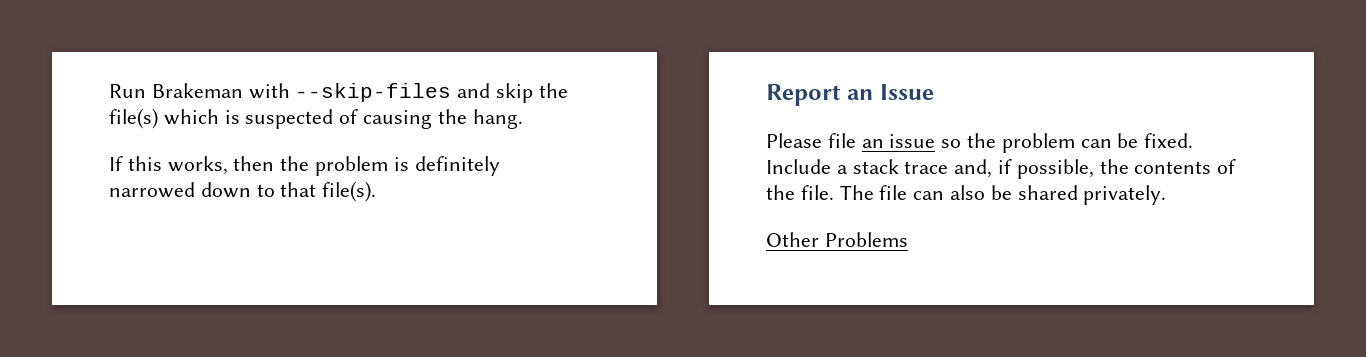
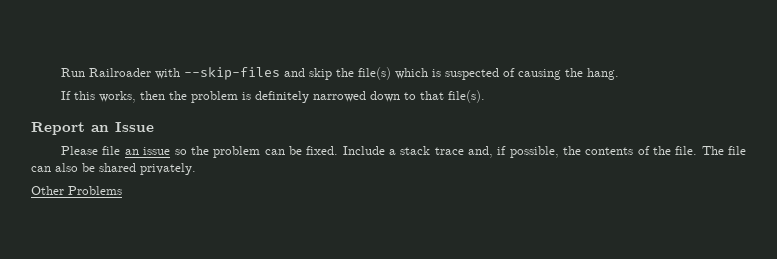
- Run Brakeman with --skip-files and skip the file(s) which is suspected of causing the hang.
+ Run Railroader with --skip-files and skip the file(s) which is suspected of causing the hang.

